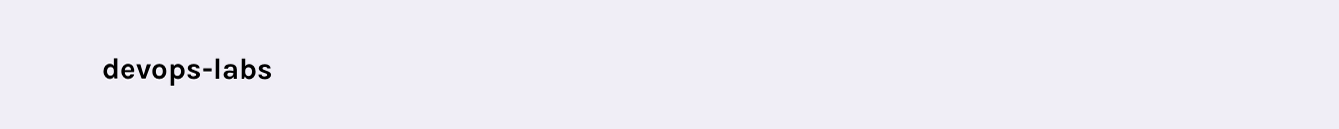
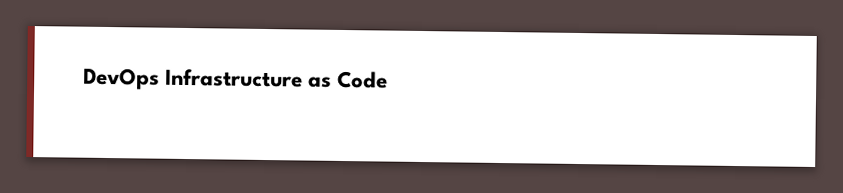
- devops-labs
+ DevOps Infrastructure as Code

